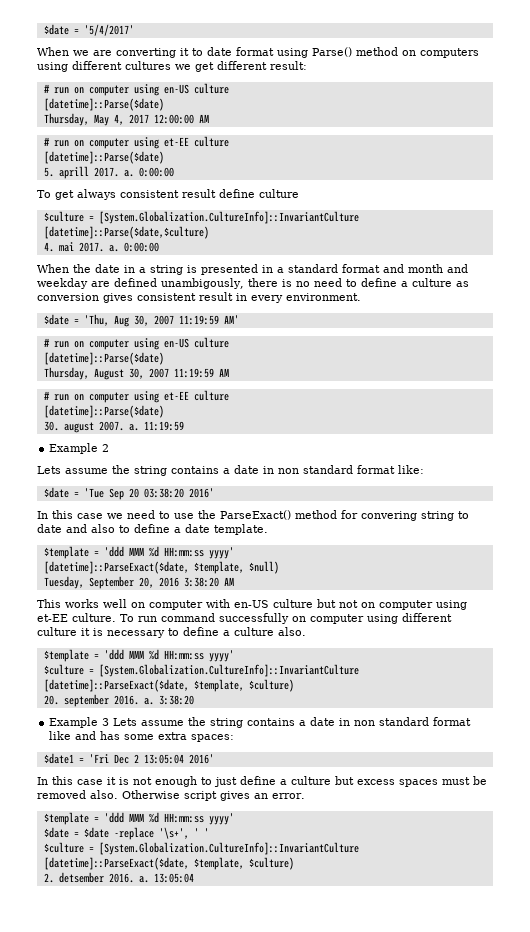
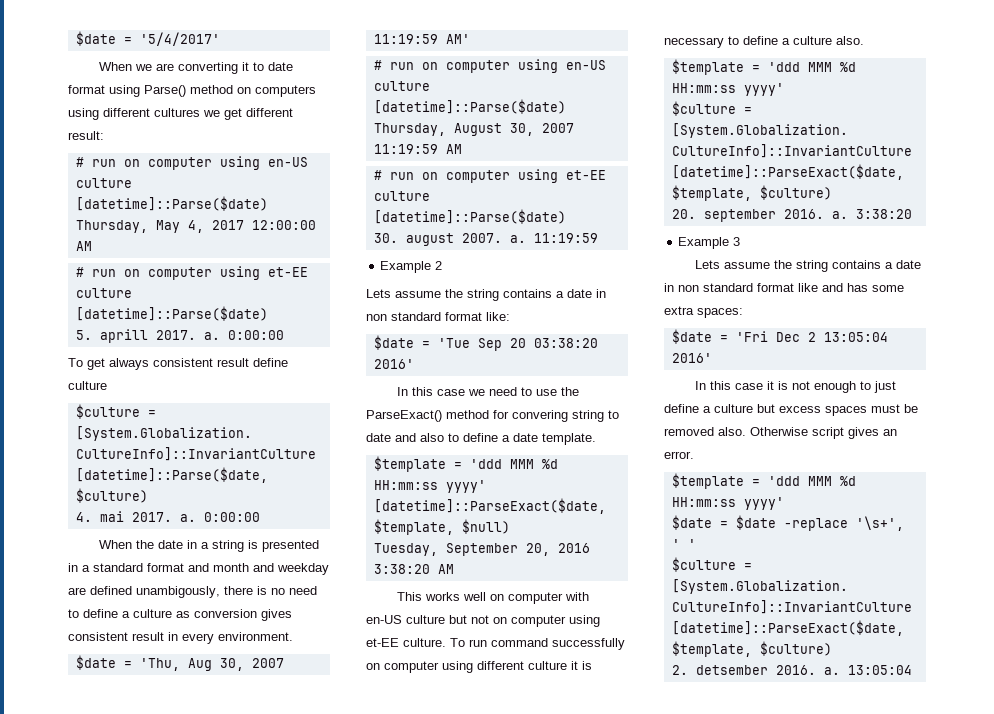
- Example 3 Lets assume the string contains a date in non standard format like and has some extra spaces:
+ Example 3
+ Lets assume the string contains a date in non standard format like and has some extra spaces:
- $date1 = 'Fri Dec 2 13:05:04 2016'
+ $date = 'Fri Dec 2 13:05:04 2016'

